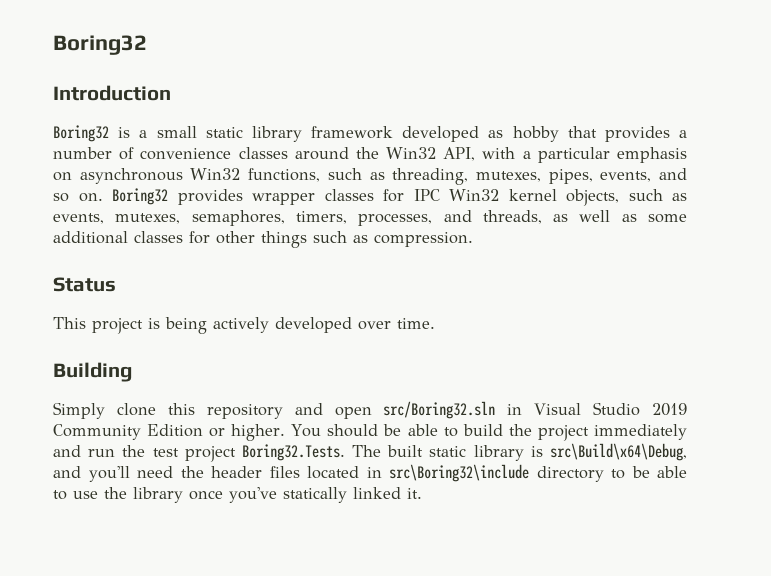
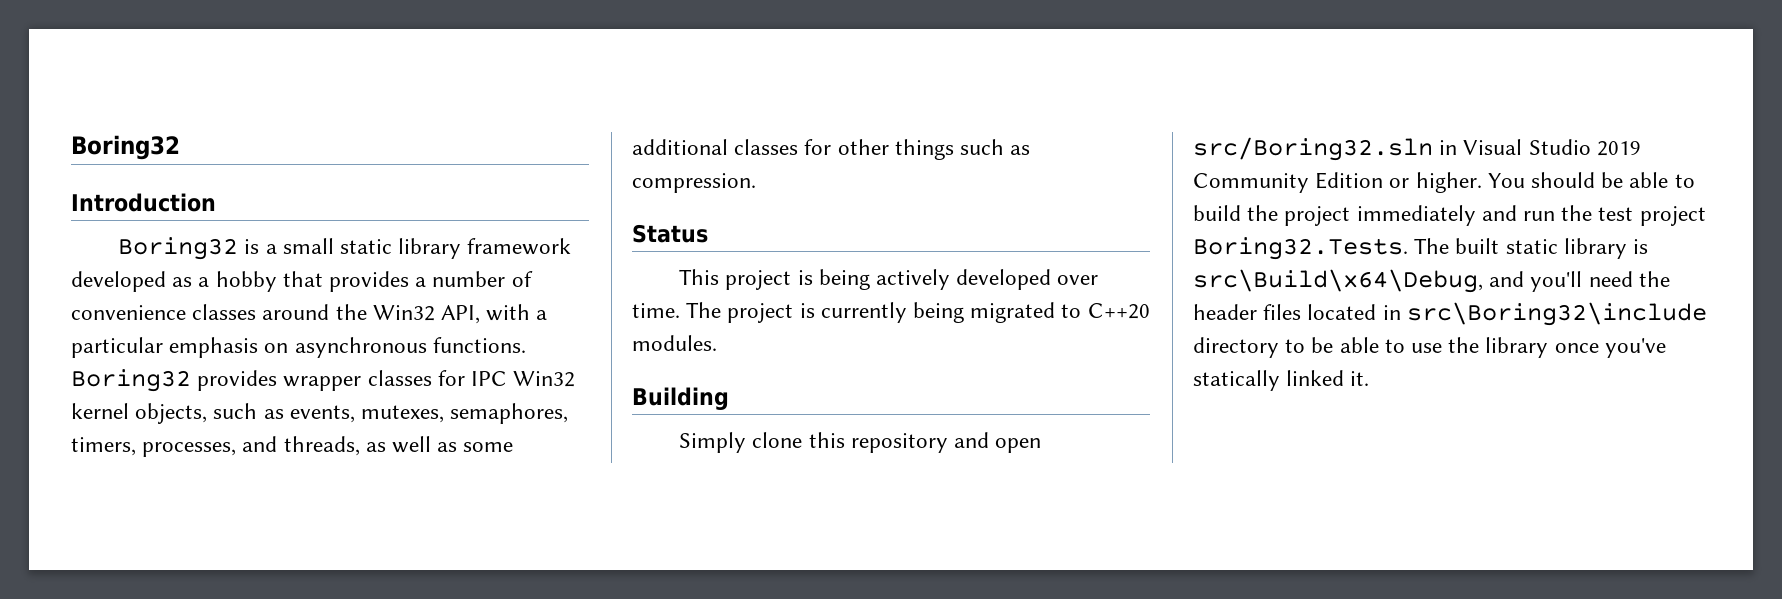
- Boring32 is a small static library framework developed as hobby that provides a number of convenience classes around the Win32 API, with a particular emphasis on asynchronous Win32 functions, such as threading, mutexes, pipes, events, and so on.
+ Boring32 is a small static library framework developed as a hobby that provides a number of convenience classes around the Win32 API, with a particular emphasis on asynchronous functions.
+ The project is currently being migrated to C++20 modules.

